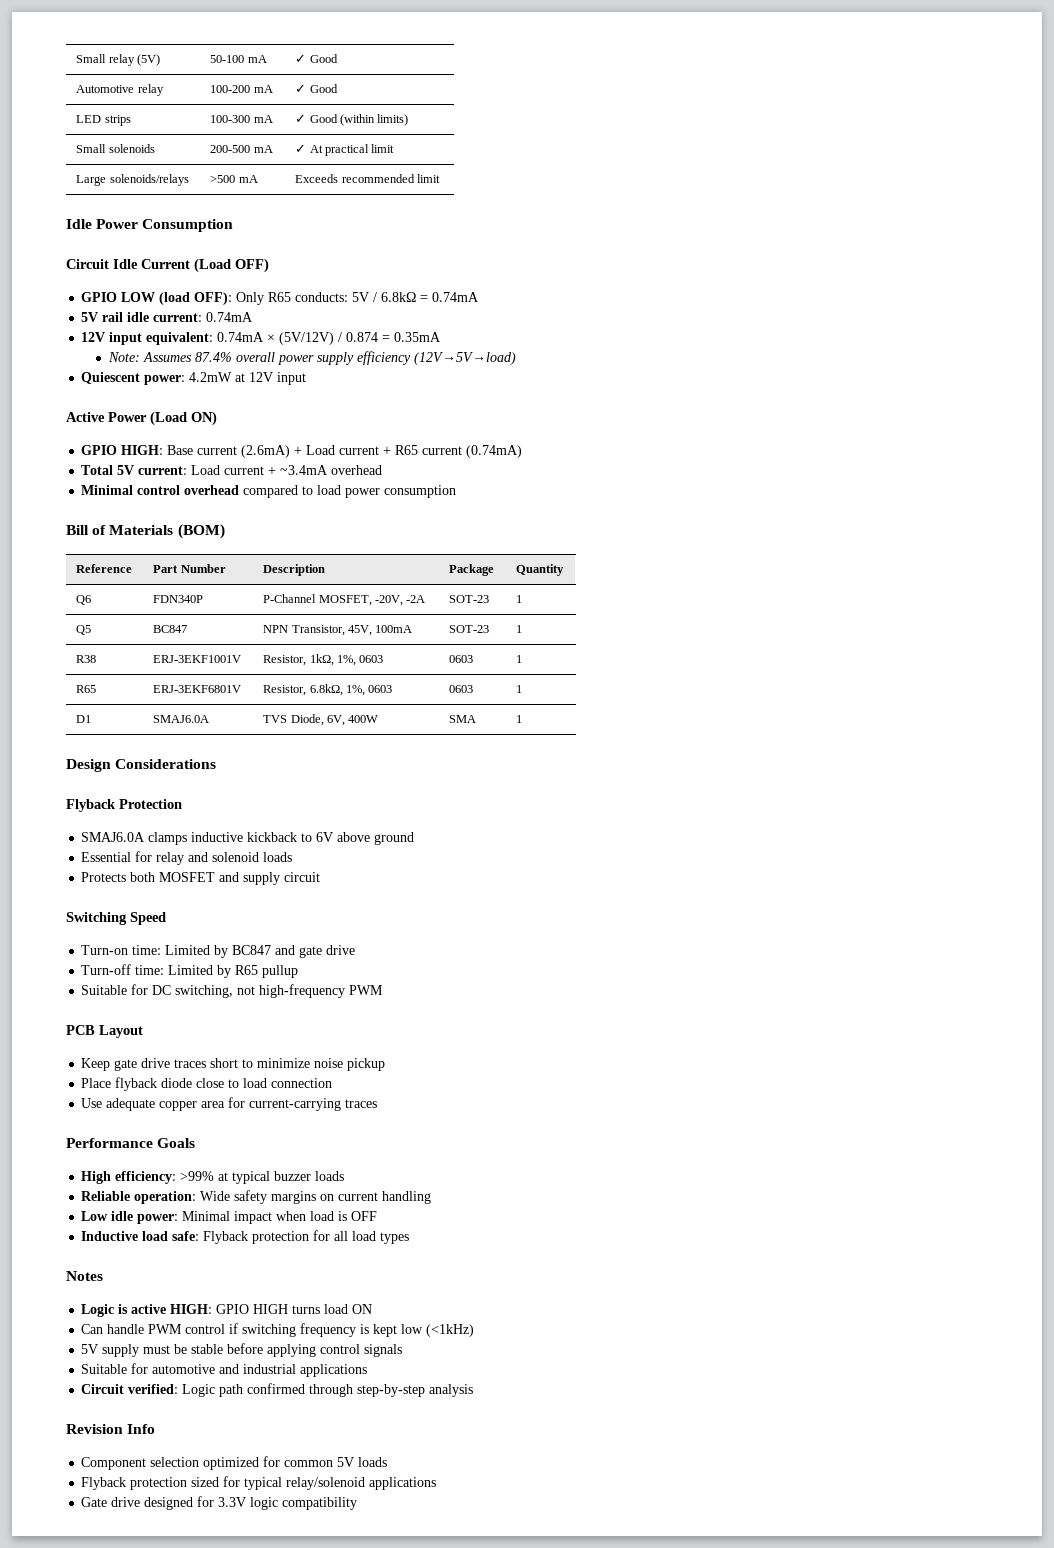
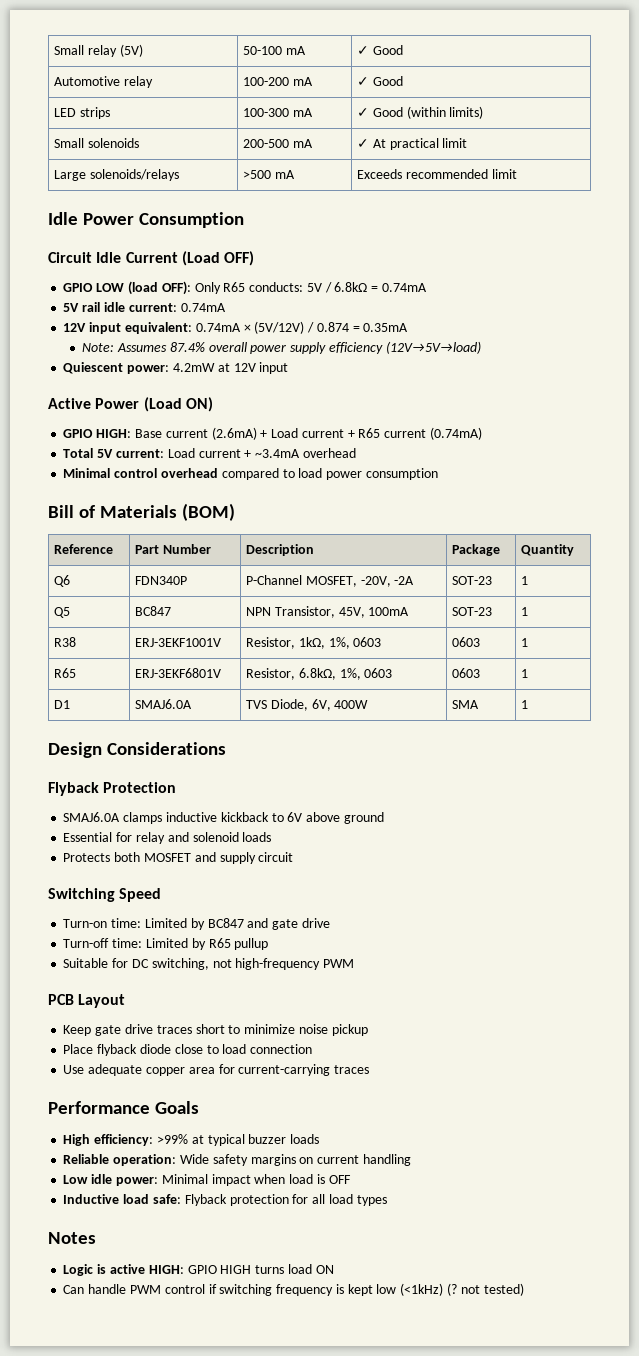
- Can handle PWM control if switching frequency is kept low (<1kHz)
- 5V supply must be stable before applying control signals
- Suitable for automotive and industrial applications
- Circuit verified: Logic path confirmed through step-by-step analysis
- Revision Info
- Component selection optimized for common 5V loads
- Flyback protection sized for typical relay/solenoid applications
- Gate drive designed for 3.3V logic compatibility
+ Can handle PWM control if switching frequency is kept low (<1kHz) (? not tested)

